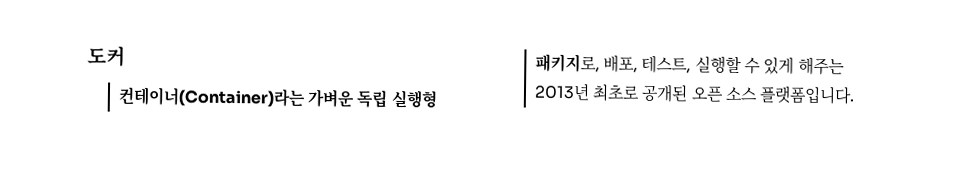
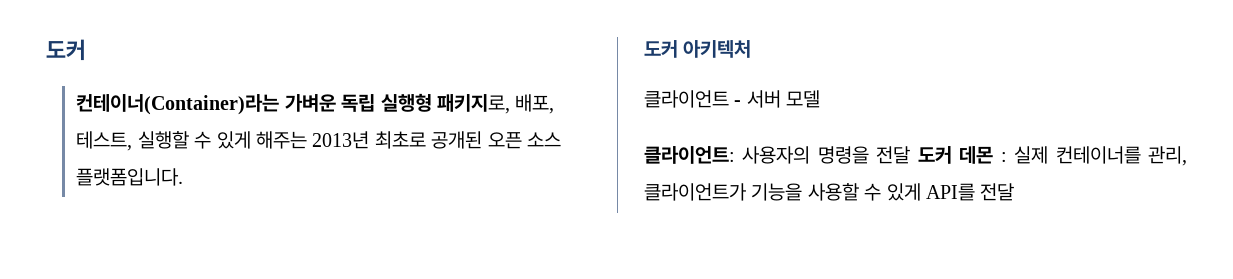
+ 도커 아키텍처
+ 클라이언트 - 서버 모델
+ 클라이언트: 사용자의 명령을 전달 도커 데몬 : 실제 컨테이너를 관리, 클라이언트가 기능을 사용할 수 있게 API를 전달

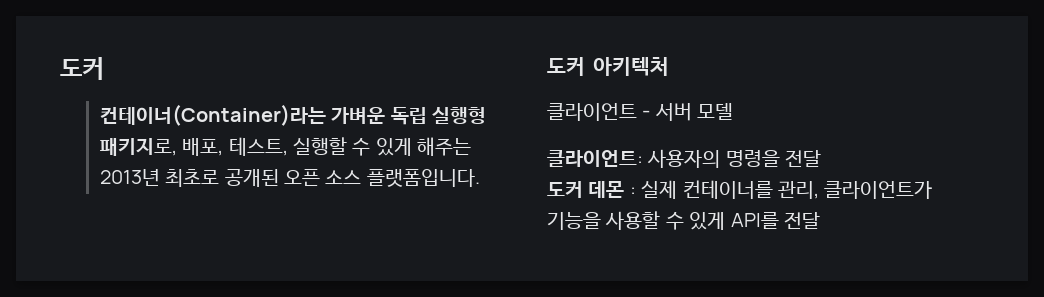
- 클라이언트: 사용자의 명령을 전달 도커 데몬 : 실제 컨테이너를 관리, 클라이언트가 기능을 사용할 수 있게 API를 전달
+ 클라이언트: 사용자의 명령을 전달
+ 도커 데몬 : 실제 컨테이너를 관리, 클라이언트가 기능을 사용할 수 있게 API를 전달

